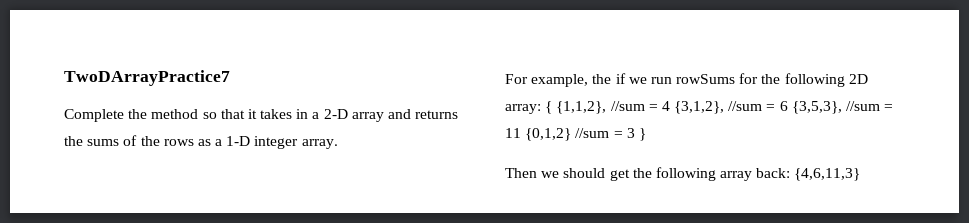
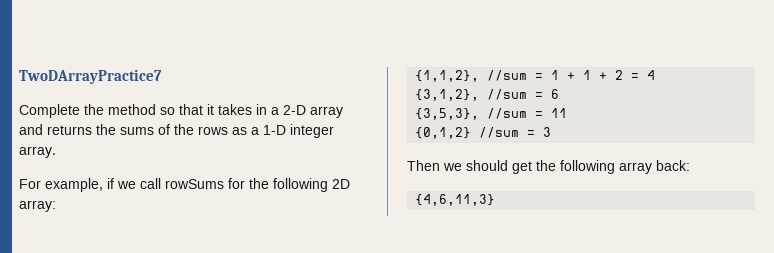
- For example, the if we run rowSums for the following 2D array: { {1,1,2}, //sum = 4 {3,1,2}, //sum = 6 {3,5,3}, //sum = 11 {0,1,2} //sum = 3 }
+ For example, if we call rowSums for the following 2D array:
+ {1,1,2}, //sum = 1 + 1 + 2 = 4
+ {3,1,2}, //sum = 6
+ {3,5,3}, //sum = 11
+ {0,1,2} //sum = 3
- Then we should get the following array back: {4,6,11,3}
+ Then we should get the following array back:
+ {4,6,11,3}

